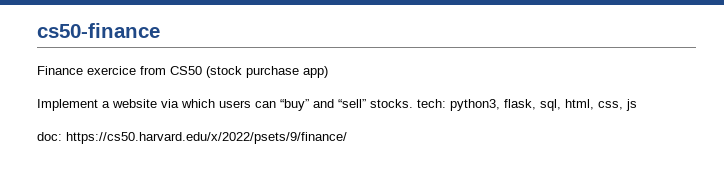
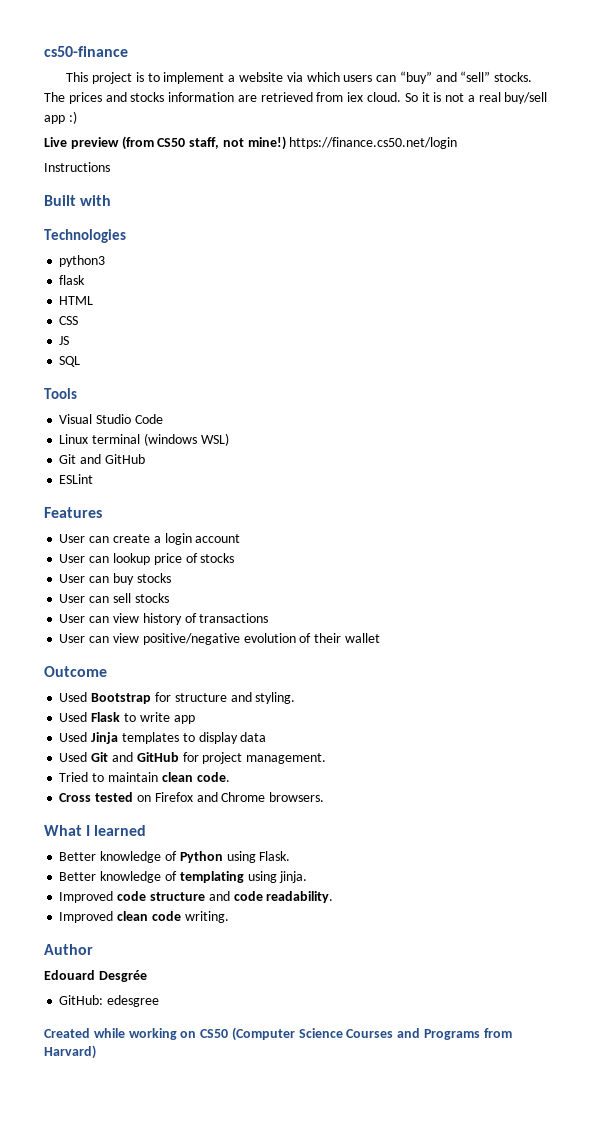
- Finance exercice from CS50 (stock purchase app)
- Implement a website via which users can “buy” and “sell” stocks. tech: python3, flask, sql, html, css, js
- doc: https://cs50.harvard.edu/x/2022/psets/9/finance/
+ This project is to implement a website via which users can “buy” and “sell” stocks. The prices and stocks information are retrieved from iex cloud. So it is not a real buy/sell app :)
+ Live preview (from CS50 staff, not mine!) https://finance.cs50.net/login
+ Instructions
+ Built with
+ Technologies
+ python3
+ flask
+ HTML
+ CSS
+ JS
+ SQL
+ Tools
+ Visual Studio Code
+ Linux terminal (windows WSL)
+ Git and GitHub
+ ESLint
+ Features
+ User can create a login account
+ User can lookup price of stocks
+ User can buy stocks
+ User can sell stocks
+ User can view history of transactions
+ User can view positive/negative evolution of their wallet
+ Outcome
+ Used Bootstrap for structure and styling.
+ Used Flask to write app
+ Used Jinja templates to display data
+ Used Git and GitHub for project management.
+ Tried to maintain clean code.
+ Cross tested on Firefox and Chrome browsers.
+ What I learned
+ Better knowledge of Python using Flask.
+ Better knowledge of templating using jinja.
+ Improved code structure and code readability.
+ Improved clean code writing.
+ Author
+ Edouard Desgrée
+ GitHub: edesgree
+ Created while working on CS50 (Computer Science Courses and Programs from Harvard)

